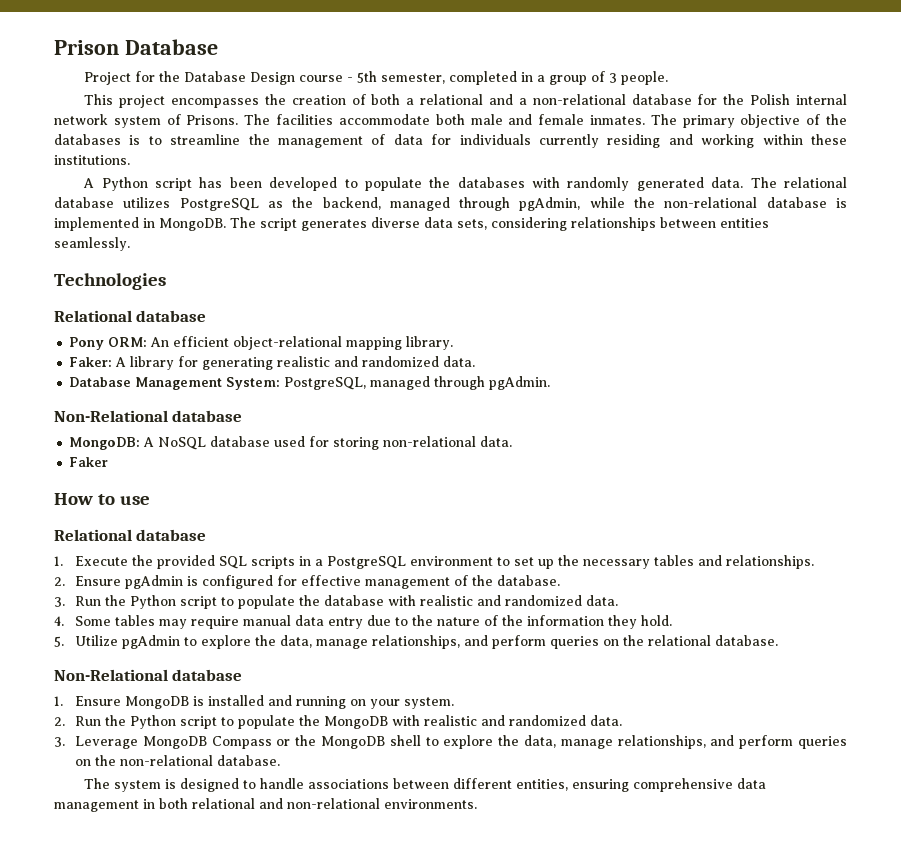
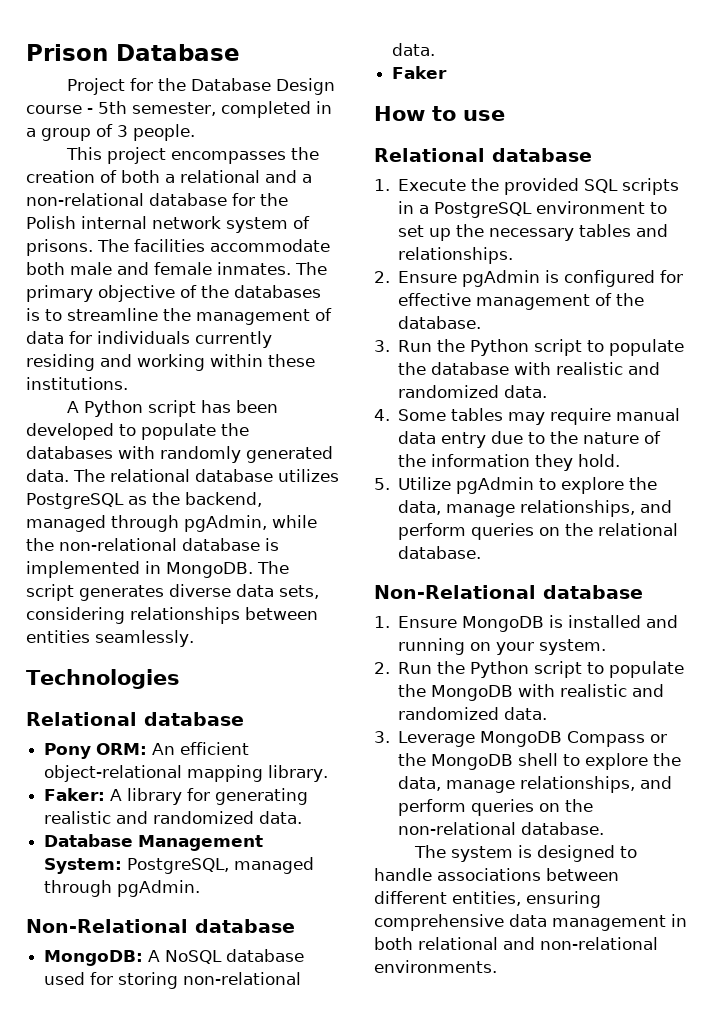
- This project encompasses the creation of both a relational and a non-relational database for the Polish internal network system of Prisons.
+ This project encompasses the creation of both a relational and a non-relational database for the Polish internal network system of prisons.

